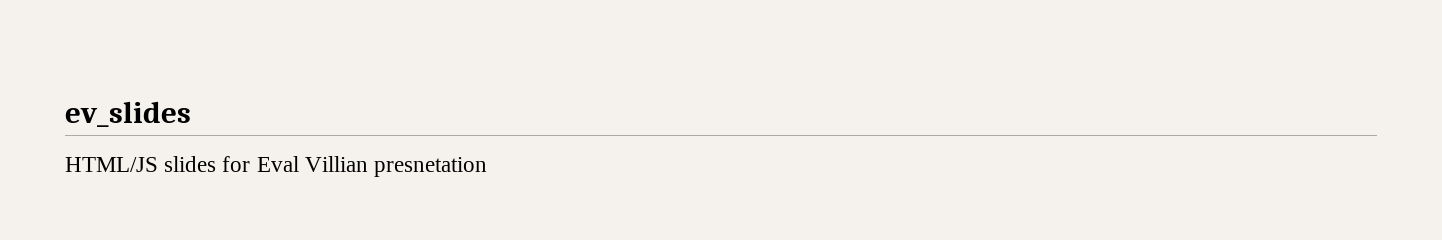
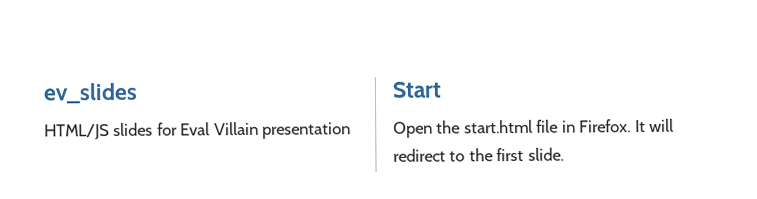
- HTML/JS slides for Eval Villian presnetation
+ HTML/JS slides for Eval Villain presentation
+ Start
+ Open the start.html file in Firefox. It will redirect to the first slide.

